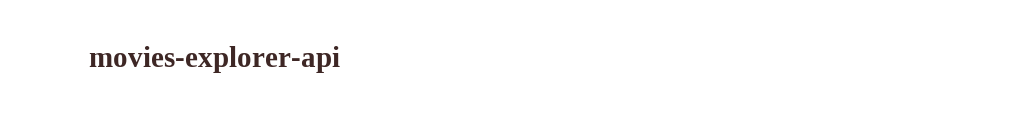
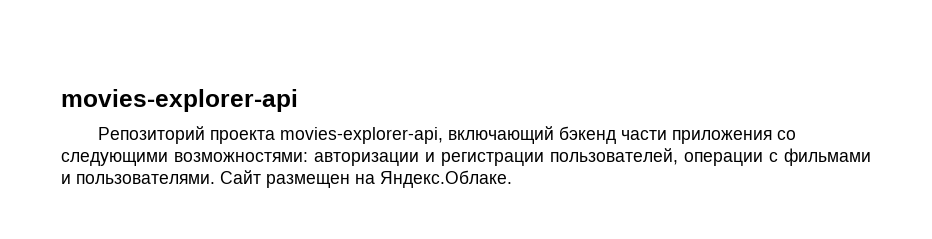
+ Репозиторий проекта movies-explorer-api, включающий бэкенд части приложения со следующими возможностями: авторизации и регистрации пользователей, операции с фильмами и пользователями. Сайт размещен на Яндекс.Облаке.

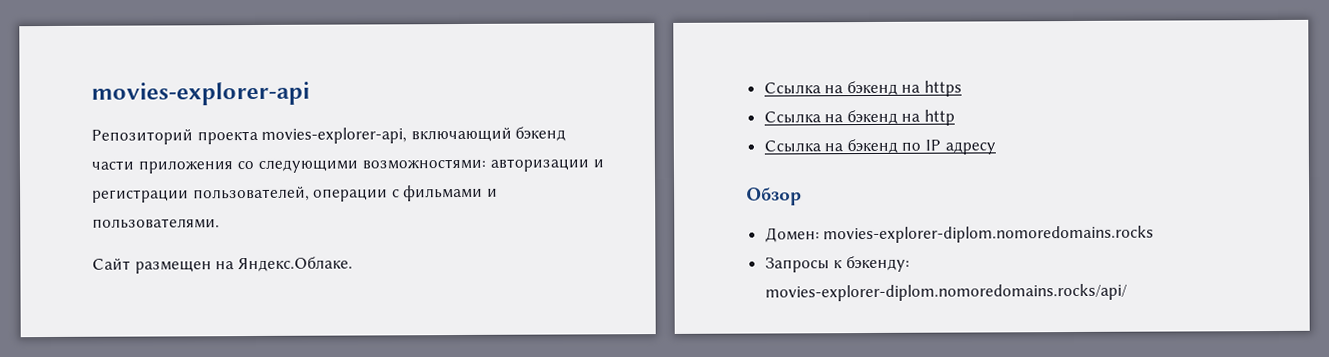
- Репозиторий проекта movies-explorer-api, включающий бэкенд части приложения со следующими возможностями: авторизации и регистрации пользователей, операции с фильмами и пользователями. Сайт размещен на Яндекс.Облаке.
+ Репозиторий проекта movies-explorer-api, включающий бэкенд части приложения со следующими возможностями: авторизации и регистрации пользователей, операции с фильмами и пользователями.
+ Сайт размещен на Яндекс.Облаке.
+ Ссылка на бэкенд на https
+ Ссылка на бэкенд на http
+ Ссылка на бэкенд по IP адресу
+ Обзор
+ Домен: movies-explorer-diplom.nomoredomains.rocks
+ Запросы к бэкенду: movies-explorer-diplom.nomoredomains.rocks/api/

